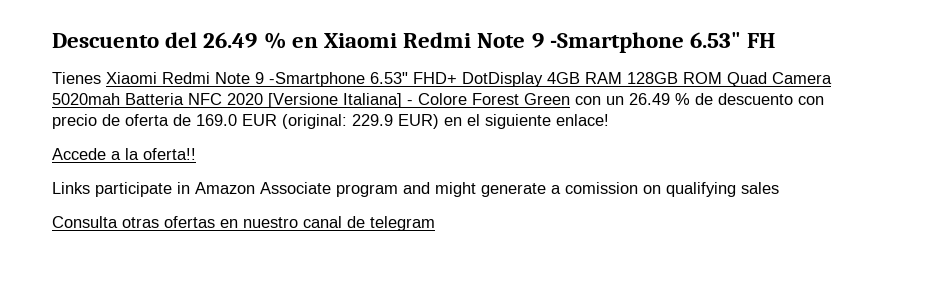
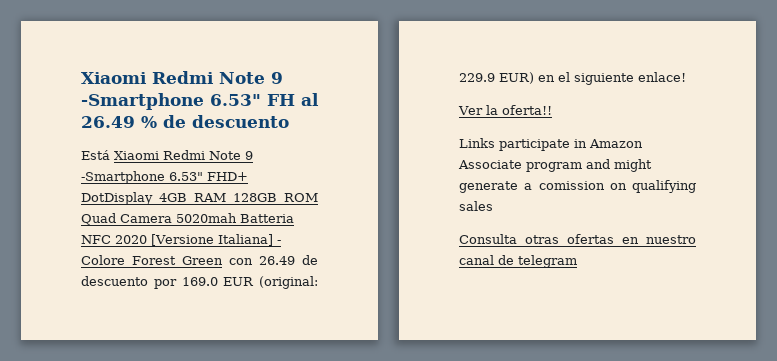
- Descuento del 26.49 % en Xiaomi Redmi Note 9 -Smartphone 6.53" FH
- Tienes Xiaomi Redmi Note 9 -Smartphone 6.53" FHD+ DotDisplay 4GB RAM 128GB ROM Quad Camera 5020mah Batteria NFC 2020 [Versione Italiana] - Colore Forest Green con un 26.49 % de descuento con precio de oferta de 169.0 EUR (original: 229.9 EUR) en el siguiente enlace!
+ Xiaomi Redmi Note 9 -Smartphone 6.53" FH al 26.49 % de descuento
+ Está Xiaomi Redmi Note 9 -Smartphone 6.53" FHD+ DotDisplay 4GB RAM 128GB ROM Quad Camera 5020mah Batteria NFC 2020 [Versione Italiana] - Colore Forest Green con 26.49 de descuento por 169.0 EUR (original: 229.9 EUR) en el siguiente enlace!
- Accede a la oferta!!
+ Ver la oferta!!

